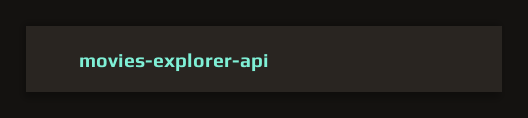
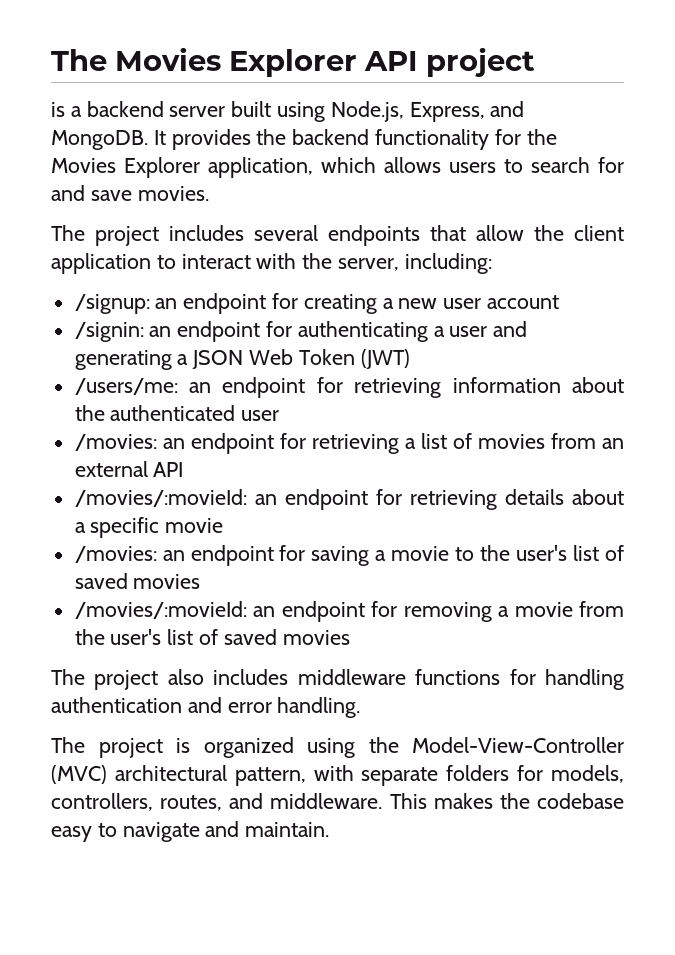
- movies-explorer-api
+ The Movies Explorer API project
+ is a backend server built using Node.js, Express, and MongoDB. It provides the backend functionality for the Movies Explorer application, which allows users to search for and save movies.
+ The project includes several endpoints that allow the client application to interact with the server, including:
+ /signup: an endpoint for creating a new user account
+ /signin: an endpoint for authenticating a user and generating a JSON Web Token (JWT)
+ /users/me: an endpoint for retrieving information about the authenticated user
+ /movies: an endpoint for retrieving a list of movies from an external API
+ /movies/:movieId: an endpoint for retrieving details about a specific movie
+ /movies: an endpoint for saving a movie to the user's list of saved movies
+ /movies/:movieId: an endpoint for removing a movie from the user's list of saved movies
+ The project also includes middleware functions for handling authentication and error handling.
+ The project is organized using the Model-View-Controller (MVC) architectural pattern, with separate folders for models, controllers, routes, and middleware. This makes the codebase easy to navigate and maintain.

